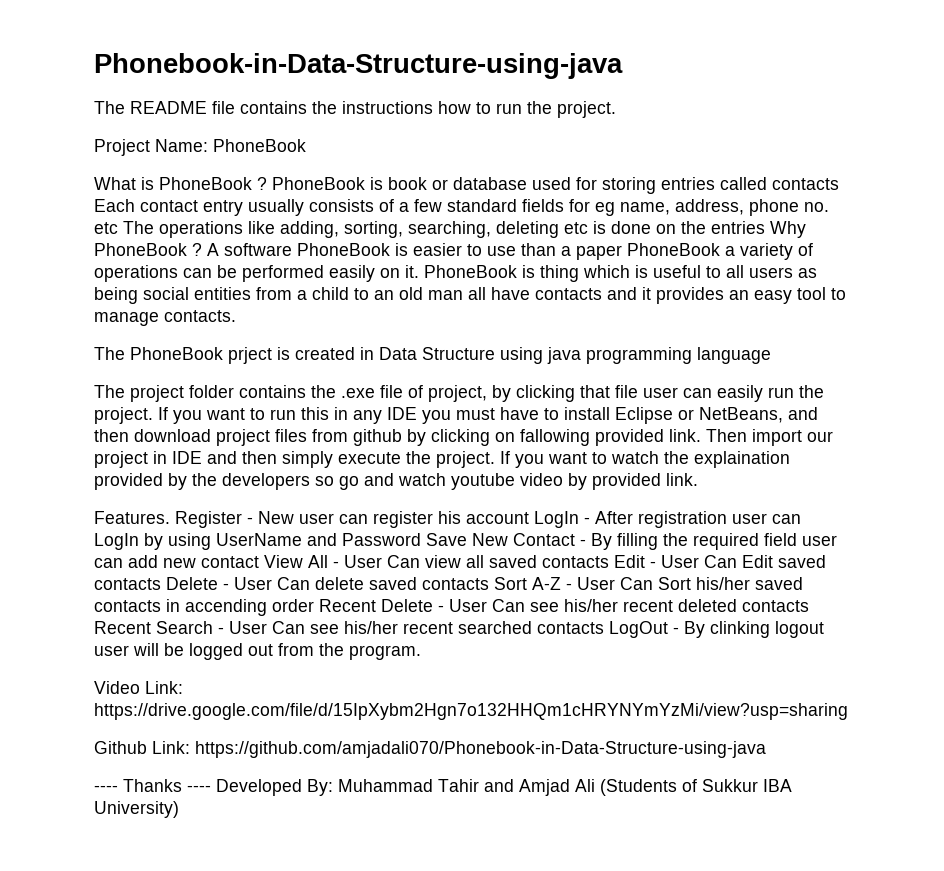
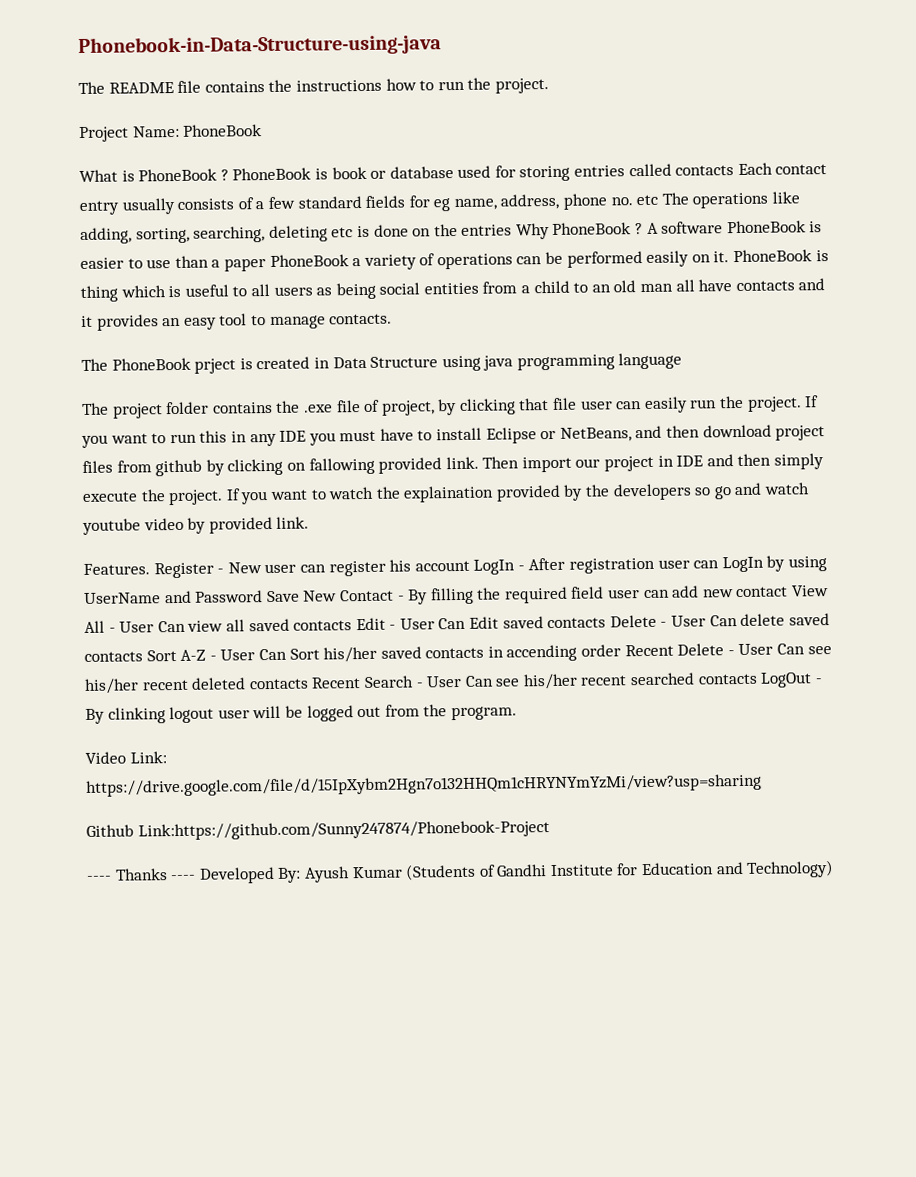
- Github Link: https://github.com/amjadali070/Phonebook-in-Data-Structure-using-java
+ Github Link:https://github.com/Sunny247874/Phonebook-Project
- ---- Thanks ---- Developed By: Muhammad Tahir and Amjad Ali (Students of Sukkur IBA University)
+ ---- Thanks ---- Developed By: Ayush Kumar (Students of Gandhi Institute for Education and Technology)

